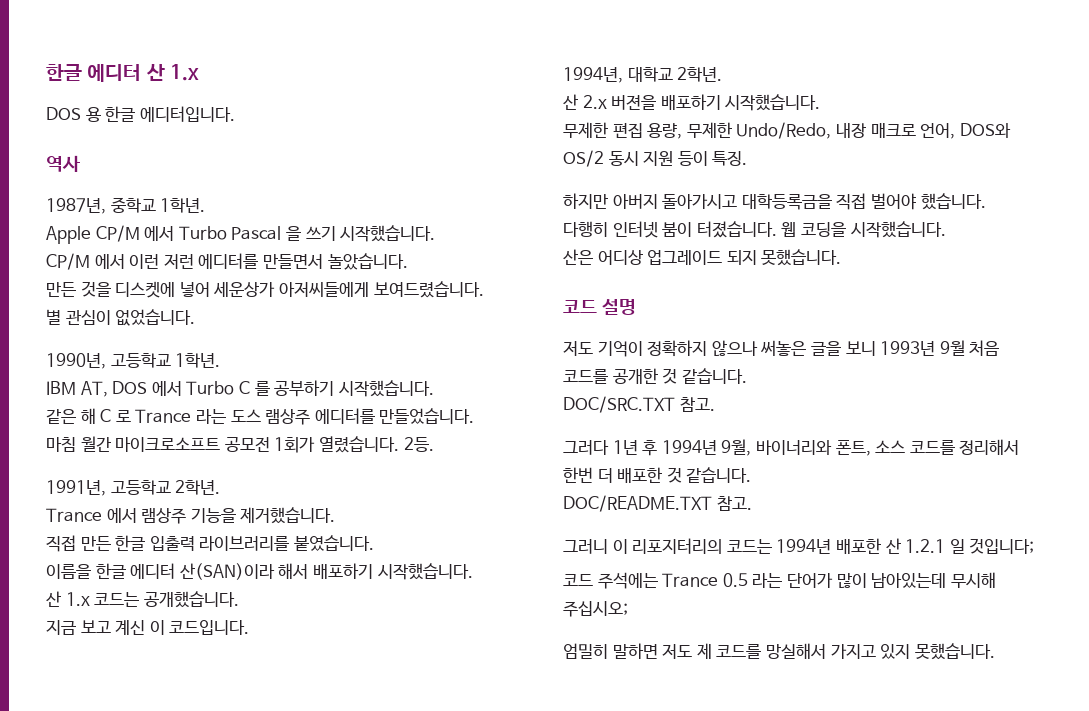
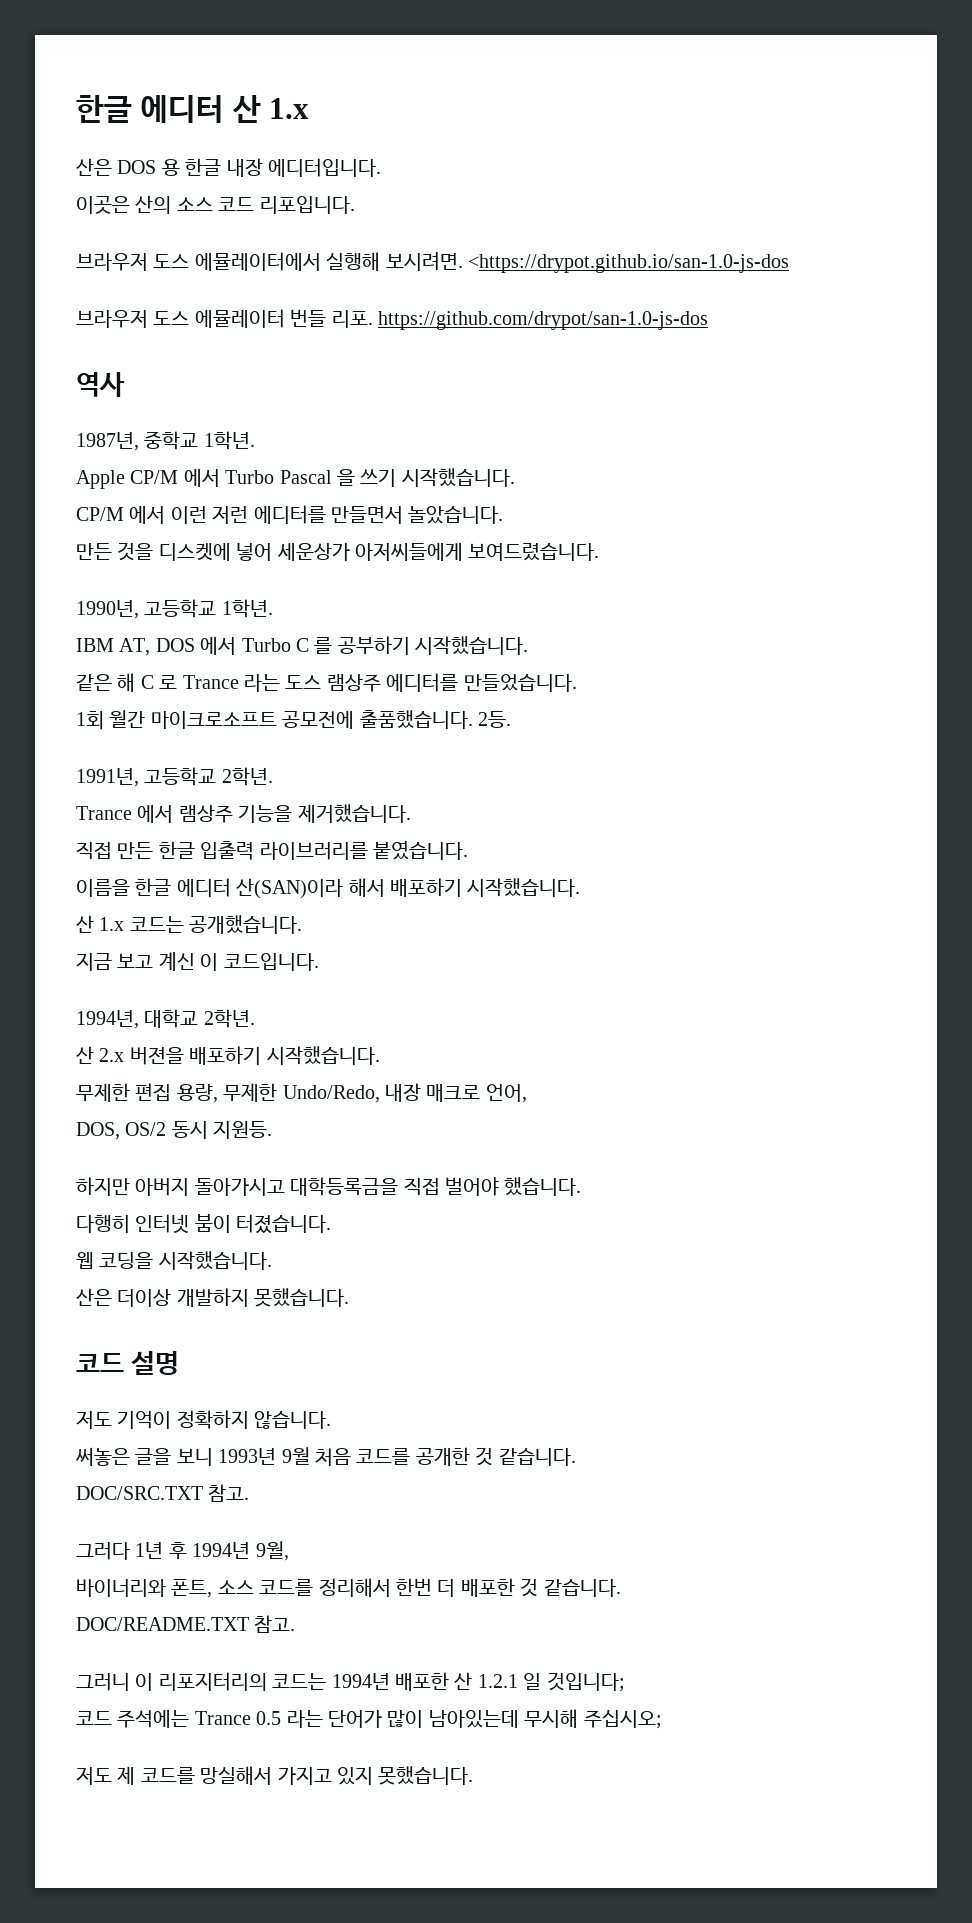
- DOS 용 한글 에디터입니다.
+ 산은 DOS 용 한글 내장 에디터입니다.
+ 이곳은 산의 소스 코드 리포입니다.
+ 브라우저 도스 에뮬레이터에서 실행해 보시려면. <https://drypot.github.io/san-1.0-js-dos
+ 브라우저 도스 에뮬레이터 번들 리포. https://github.com/drypot/san-1.0-js-dos
- 별 관심이 없었습니다.
- 마침 월간 마이크로소프트 공모전 1회가 열렸습니다.
+ 1회 월간 마이크로소프트 공모전에 출품했습니다.
- 무제한 편집 용량, 무제한 Undo/Redo, 내장 매크로 언어, DOS와 OS/2 동시 지원 등이 특징.
+ 무제한 편집 용량, 무제한 Undo/Redo, 내장 매크로 언어,
+ DOS, OS/2 동시 지원등.
- 다행히 인터넷 붐이 터졌습니다. 웹 코딩을 시작했습니다.
+ 다행히 인터넷 붐이 터졌습니다.
+ 웹 코딩을 시작했습니다.
- 산은 어디상 업그레이드 되지 못했습니다.
+ 산은 더이상 개발하지 못했습니다.
- 저도 기억이 정확하지 않으나 써놓은 글을 보니 1993년 9월 처음 코드를 공개한 것 같습니다.
+ 저도 기억이 정확하지 않습니다.
+ 써놓은 글을 보니 1993년 9월 처음 코드를 공개한 것 같습니다.
- 그러다 1년 후 1994년 9월, 바이너리와 폰트, 소스 코드를 정리해서 한번 더 배포한 것 같습니다.
+ 그러다 1년 후 1994년 9월,
+ 바이너리와 폰트, 소스 코드를 정리해서 한번 더 배포한 것 같습니다.
- 엄밀히 말하면 저도 제 코드를 망실해서 가지고 있지 못했습니다.
+ 저도 제 코드를 망실해서 가지고 있지 못했습니다.

